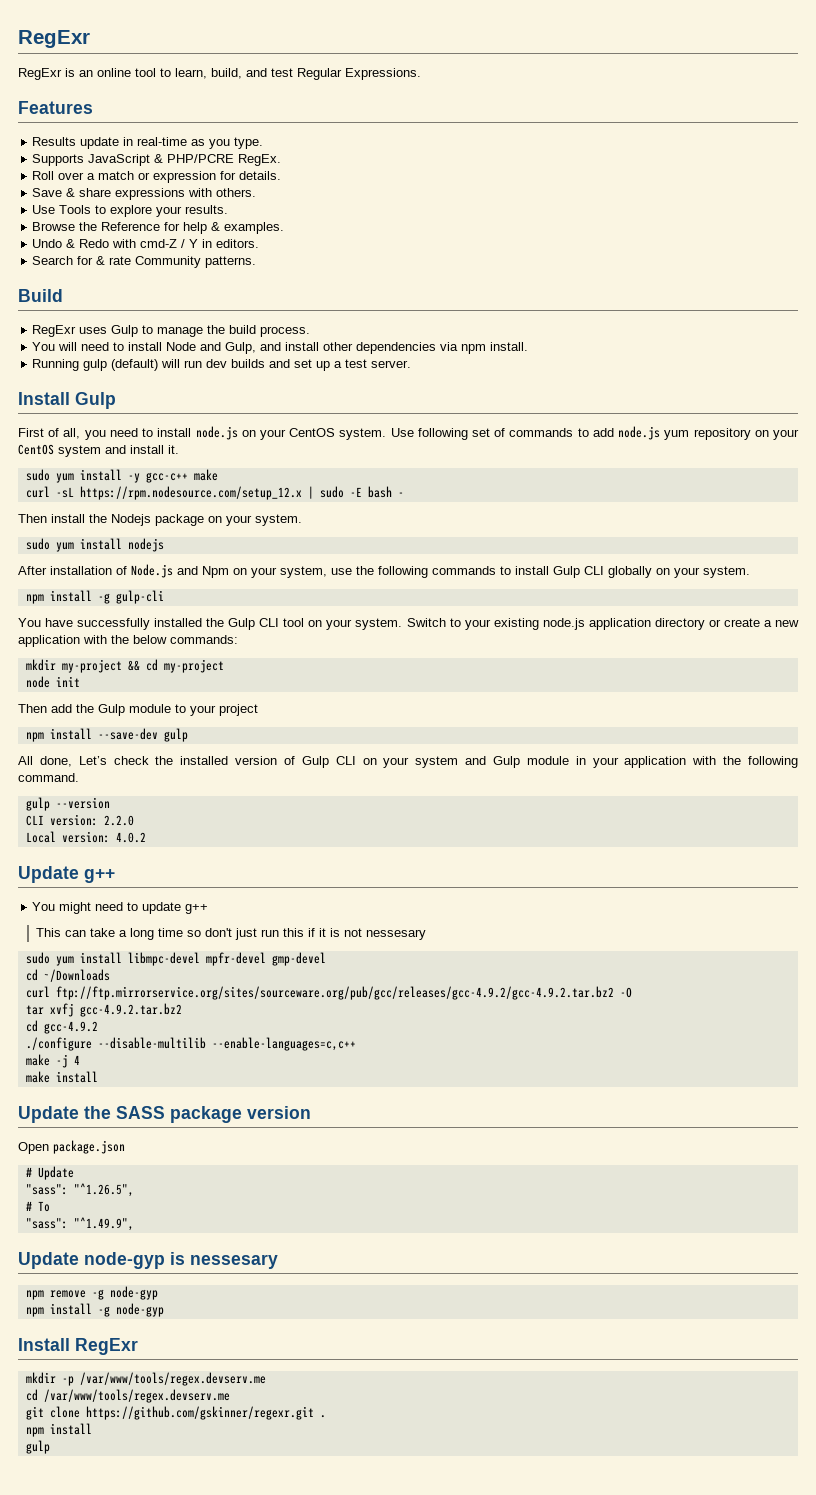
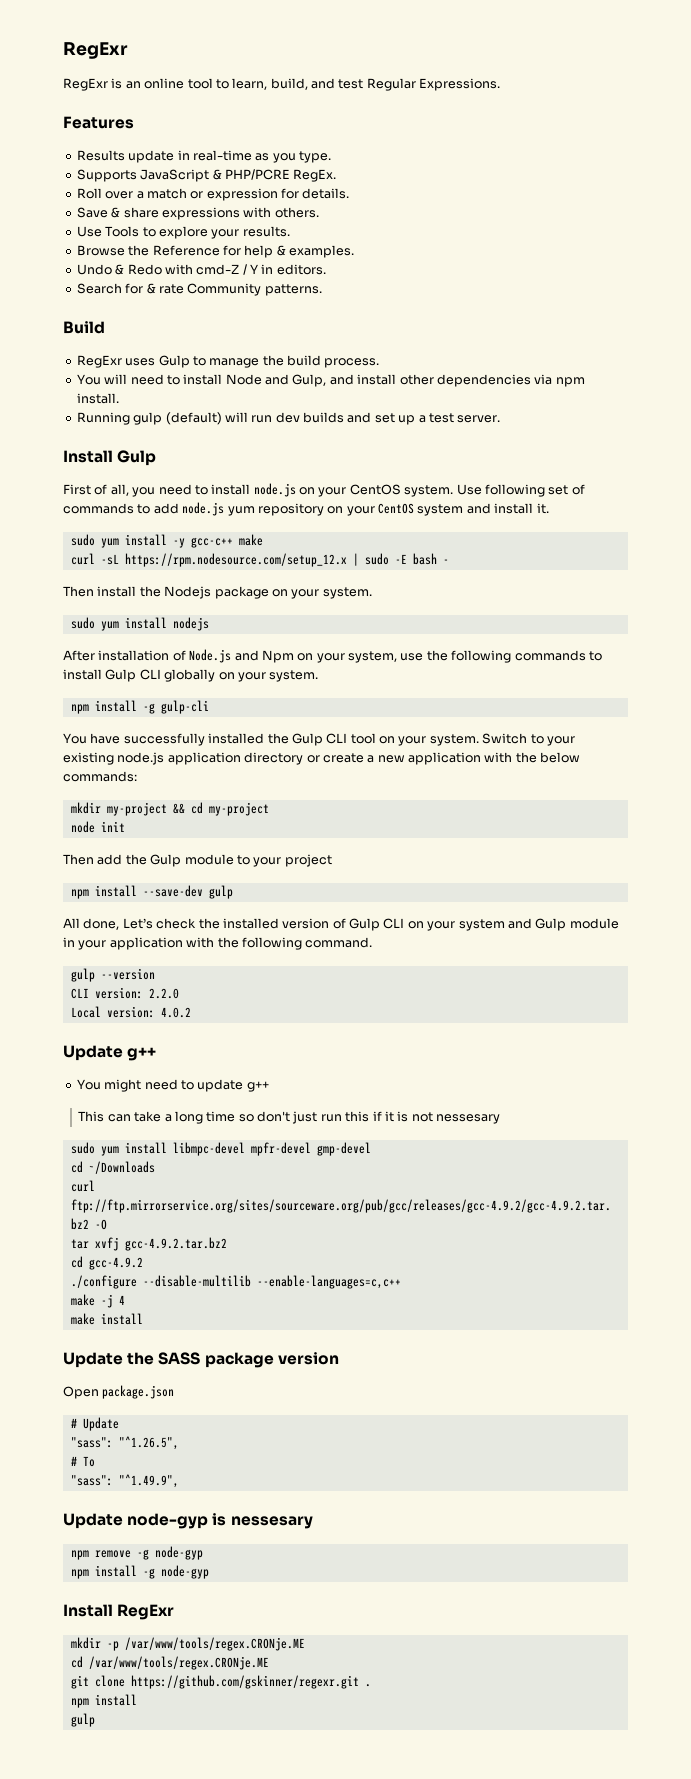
- mkdir -p /var/www/tools/regex.devserv.me
- cd /var/www/tools/regex.devserv.me
+ mkdir -p /var/www/tools/regex.CRONje.ME
+ cd /var/www/tools/regex.CRONje.ME

